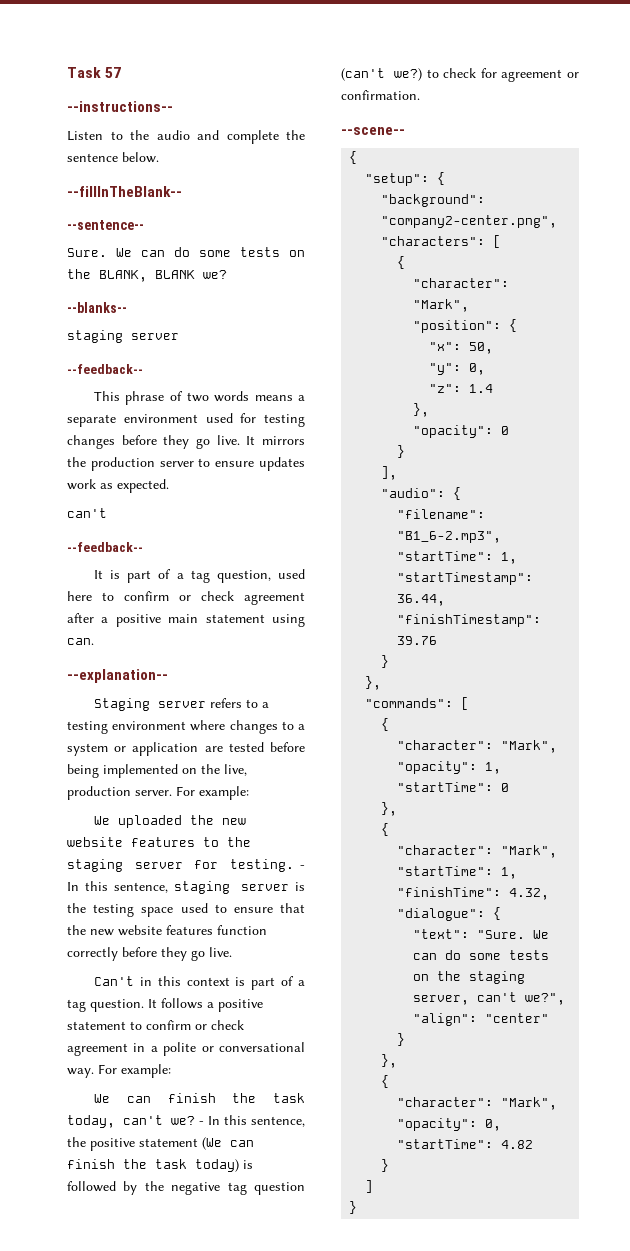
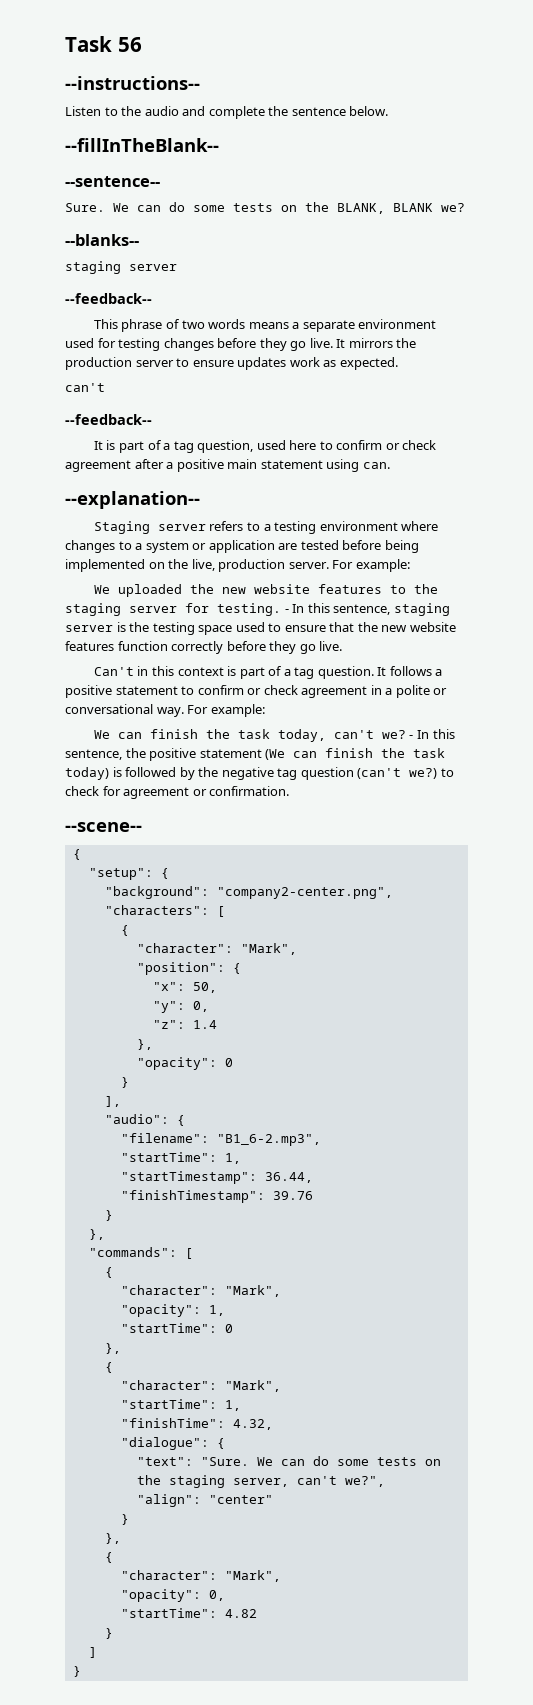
- Task 57
+ Task 56

